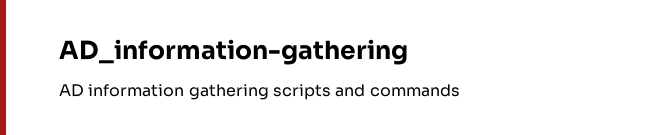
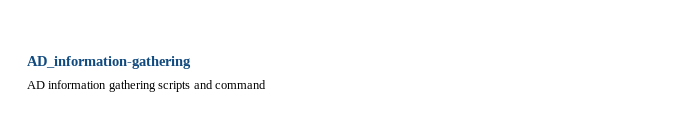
- AD information gathering scripts and commands
+ AD information gathering scripts and command

